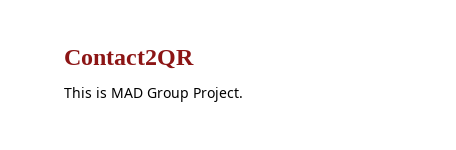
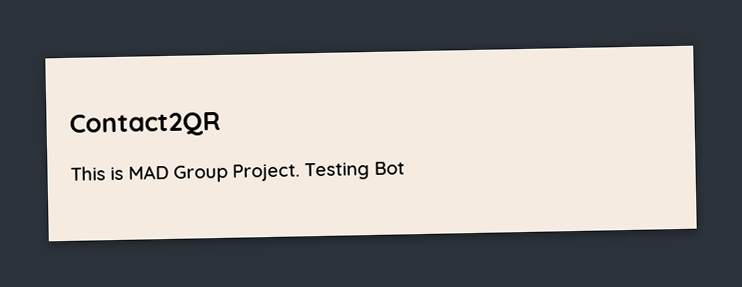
+ Testing Bot

